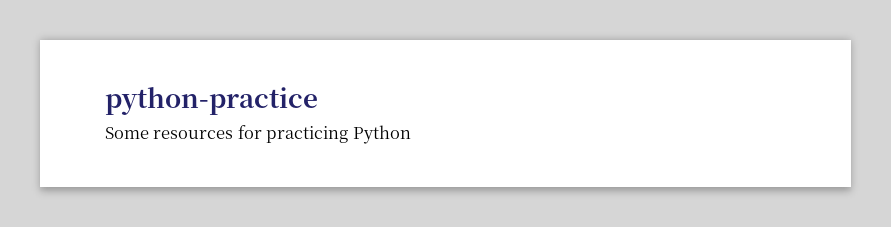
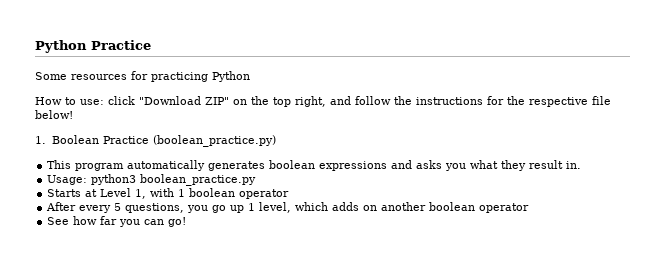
- python-practice
+ Python Practice
+ How to use: click "Download ZIP" on the top right, and follow the instructions for the respective file below!
+ 1. Boolean Practice (boolean_practice.py)
+ This program automatically generates boolean expressions and asks you what they result in.
+ Usage: python3 boolean_practice.py
+ Starts at Level 1, with 1 boolean operator
+ After every 5 questions, you go up 1 level, which adds on another boolean operator
+ See how far you can go!

